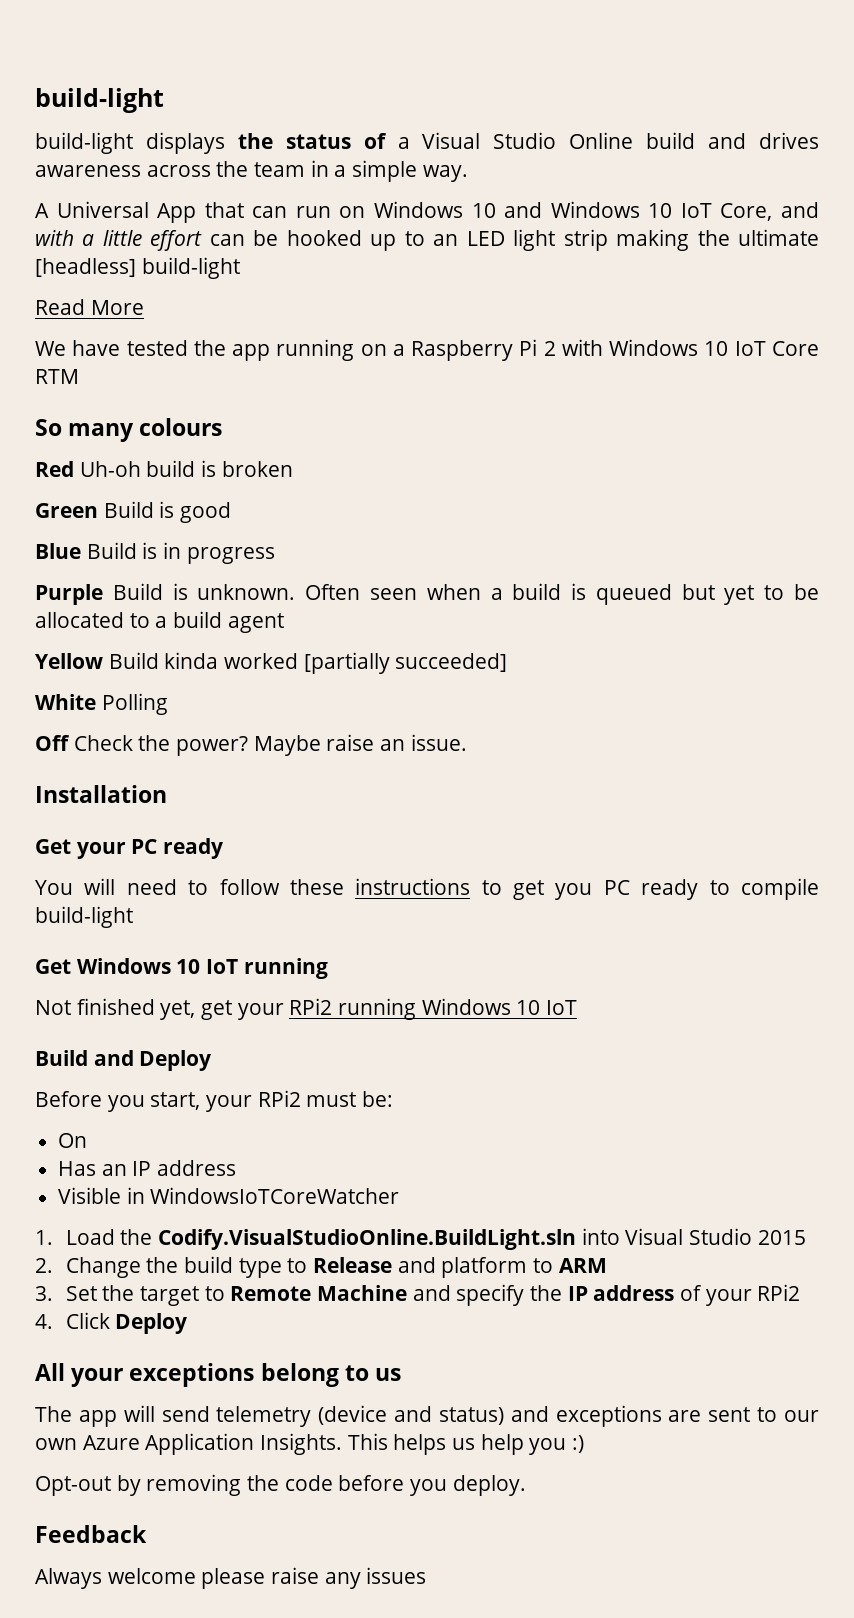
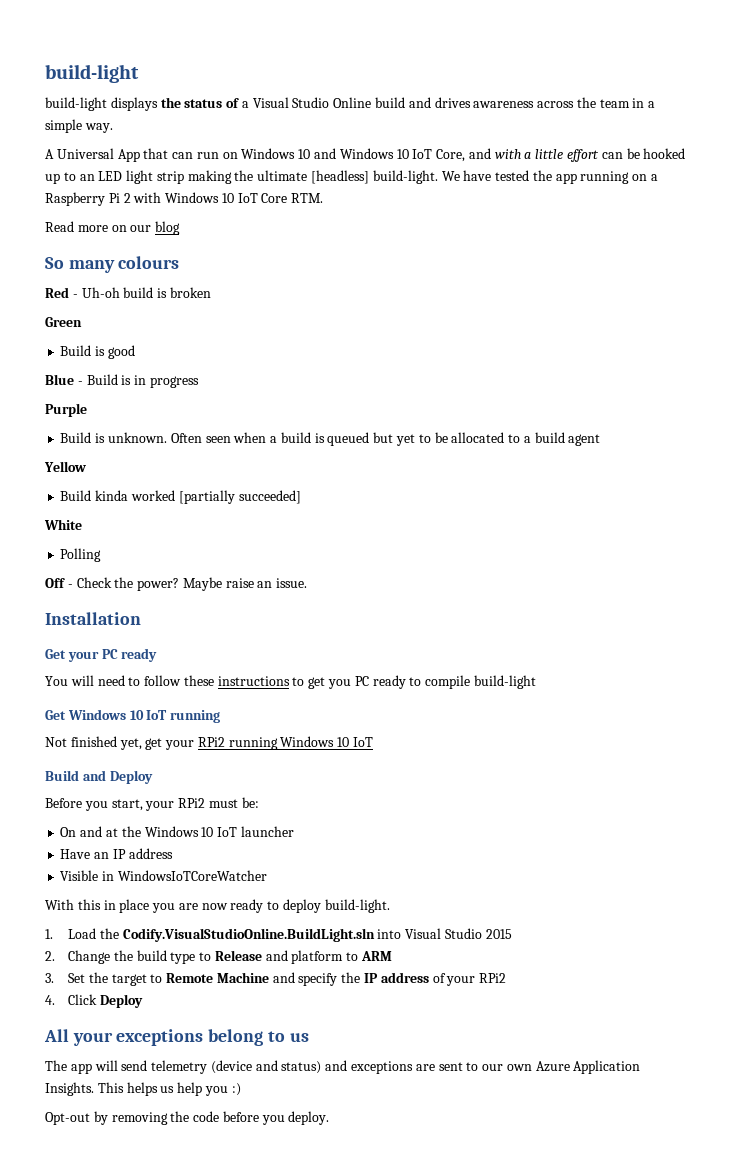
- A Universal App that can run on Windows 10 and Windows 10 IoT Core, and with a little effort can be hooked up to an LED light strip making the ultimate [headless] build-light
- Read More
- We have tested the app running on a Raspberry Pi 2 with Windows 10 IoT Core RTM
+ A Universal App that can run on Windows 10 and Windows 10 IoT Core, and with a little effort can be hooked up to an LED light strip making the ultimate [headless] build-light. We have tested the app running on a Raspberry Pi 2 with Windows 10 IoT Core RTM.
+ Read more on our blog
- Red Uh-oh build is broken
+ Red - Uh-oh build is broken
- Green Build is good
+ Green
+ Build is good
- Blue Build is in progress
+ Blue - Build is in progress
- Purple Build is unknown.
+ Purple
+ Build is unknown.
- Yellow Build kinda worked [partially succeeded]
+ Yellow
+ Build kinda worked [partially succeeded]
- White Polling
+ White
+ Polling
- Off Check the power?
+ Off - Check the power?
- On
- Has an IP address
+ On and at the Windows 10 IoT launcher
+ Have an IP address
+ With this in place you are now ready to deploy build-light.
- Feedback
- Always welcome please raise any issues

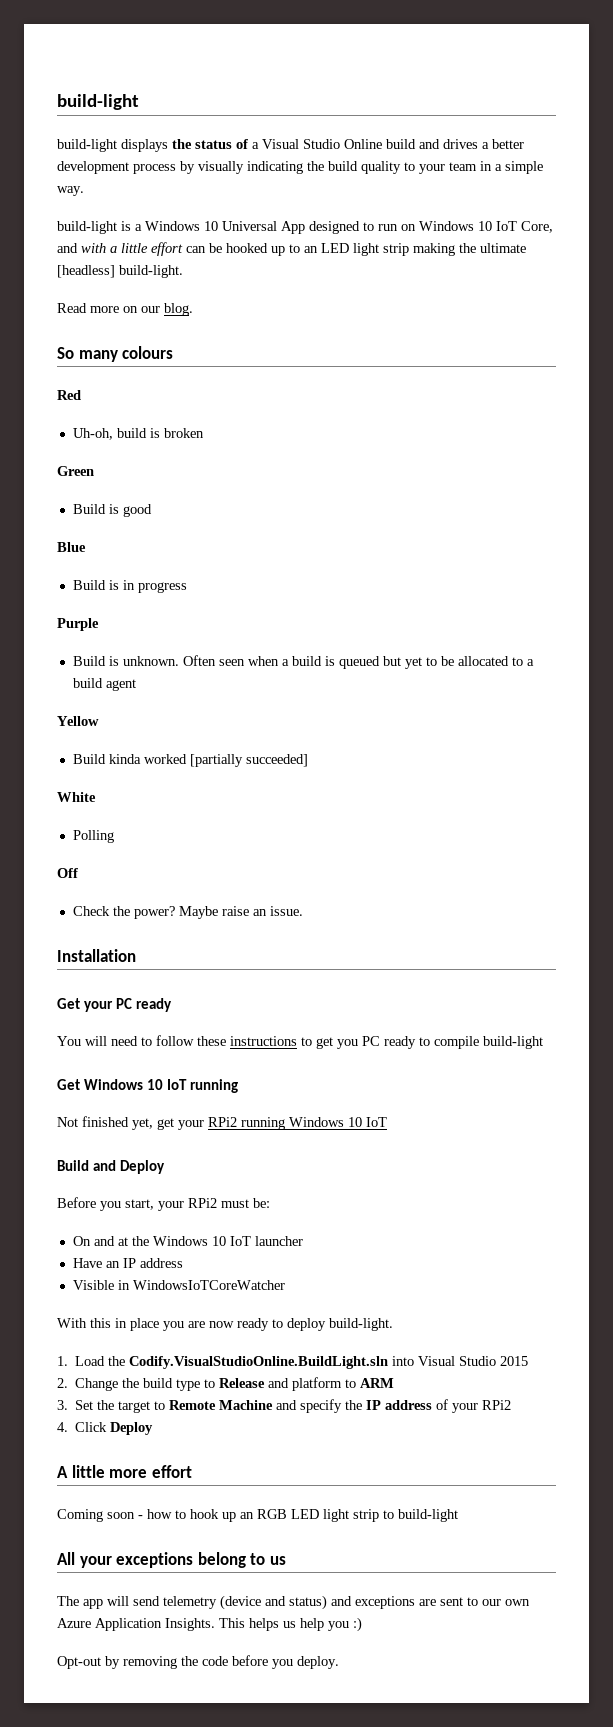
- build-light displays the status of a Visual Studio Online build and drives awareness across the team in a simple way.
+ build-light displays the status of a Visual Studio Online build and drives a better development process by visually indicating the build quality to your team in a simple way.
- A Universal App that can run on Windows 10 and Windows 10 IoT Core, and with a little effort can be hooked up to an LED light strip making the ultimate [headless] build-light. We have tested the app running on a Raspberry Pi 2 with Windows 10 IoT Core RTM.
+ build-light is a Windows 10 Universal App designed to run on Windows 10 IoT Core, and with a little effort can be hooked up to an LED light strip making the ultimate [headless] build-light.
- Read more on our blog
+ Read more on our blog.
- Red - Uh-oh build is broken
+ Red
+ Uh-oh, build is broken
- Blue - Build is in progress
+ Blue
+ Build is in progress
- Off - Check the power?
+ Off
+ Check the power?
+ A little more effort
+ Coming soon - how to hook up an RGB LED light strip to build-light

